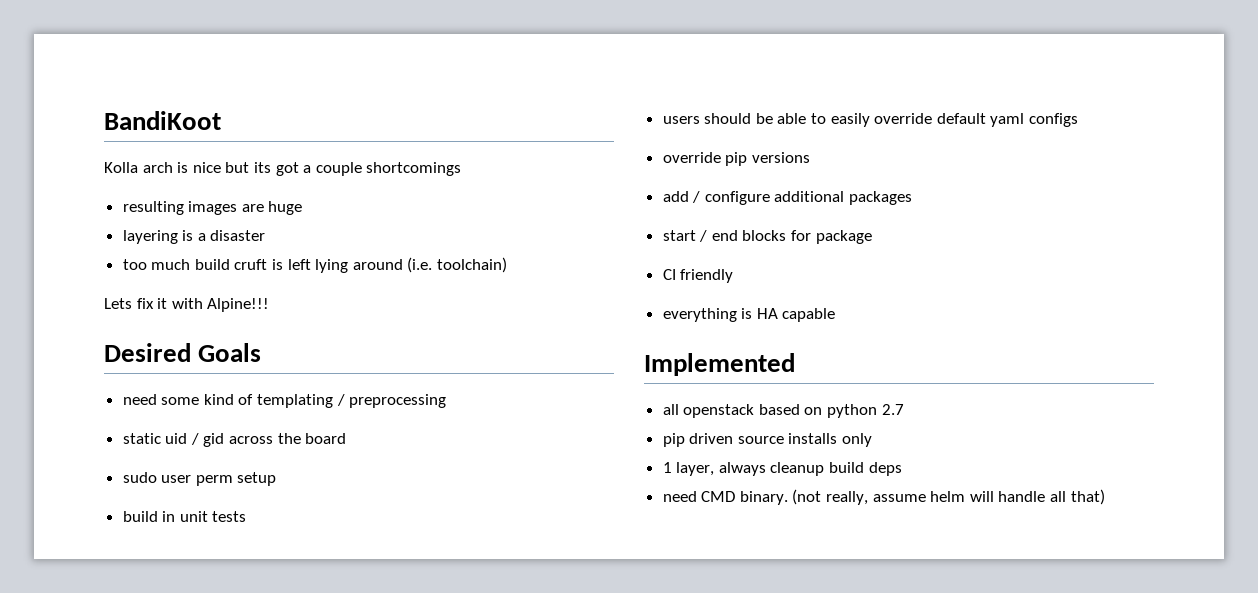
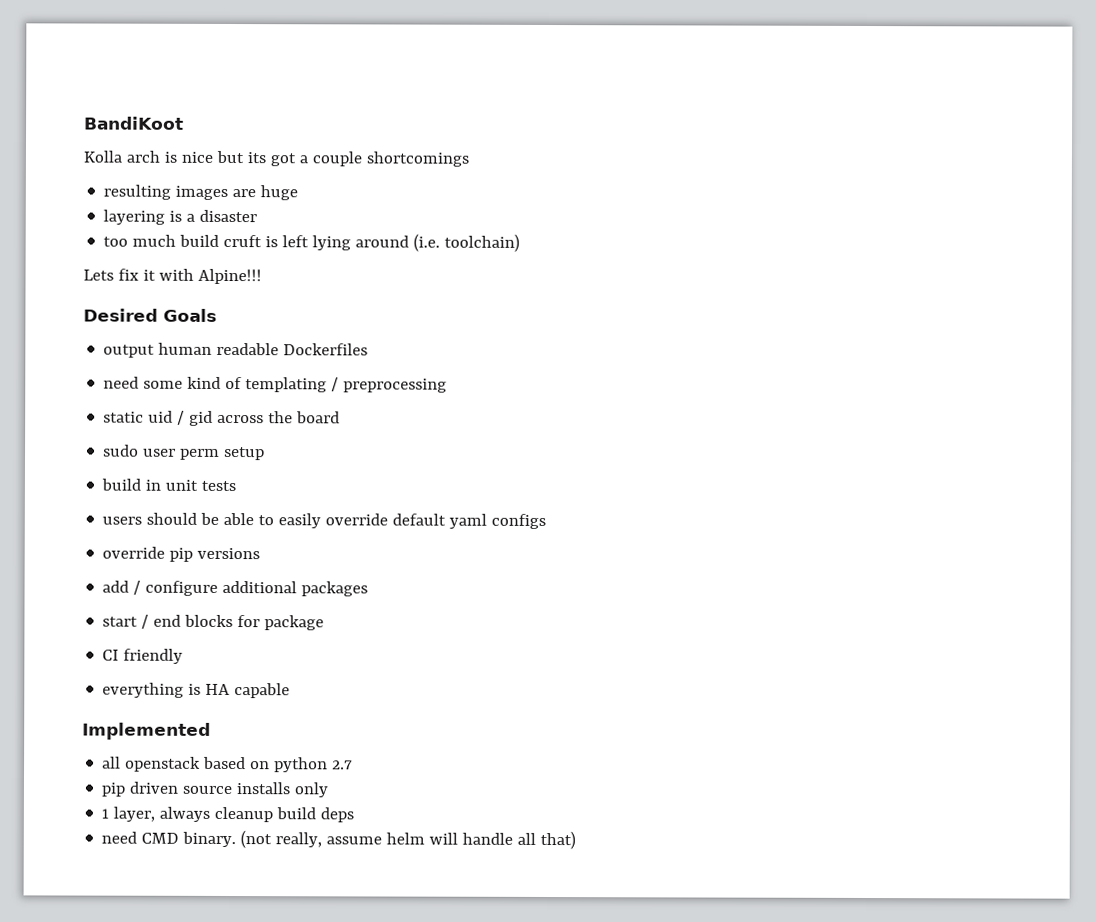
+ output human readable Dockerfiles

